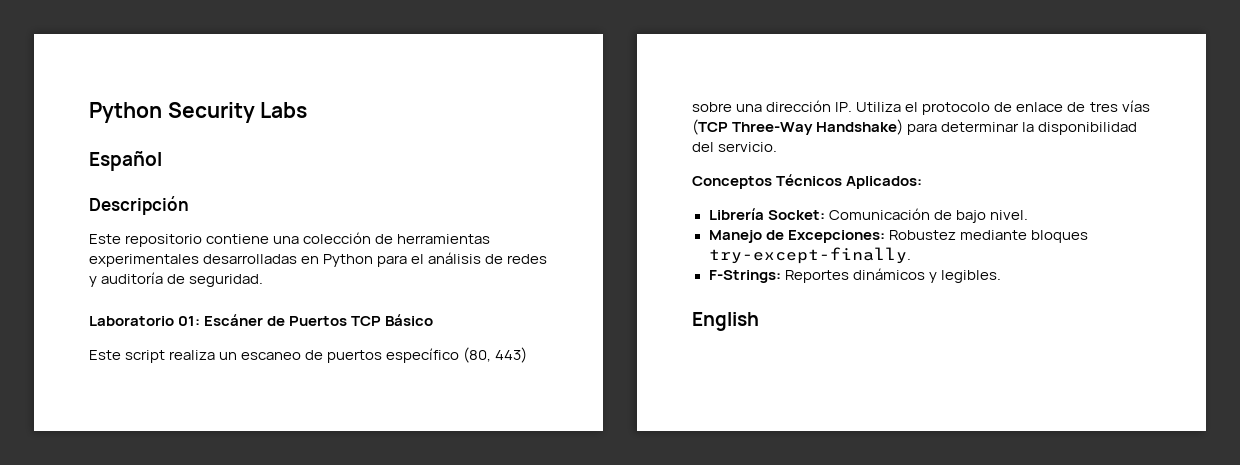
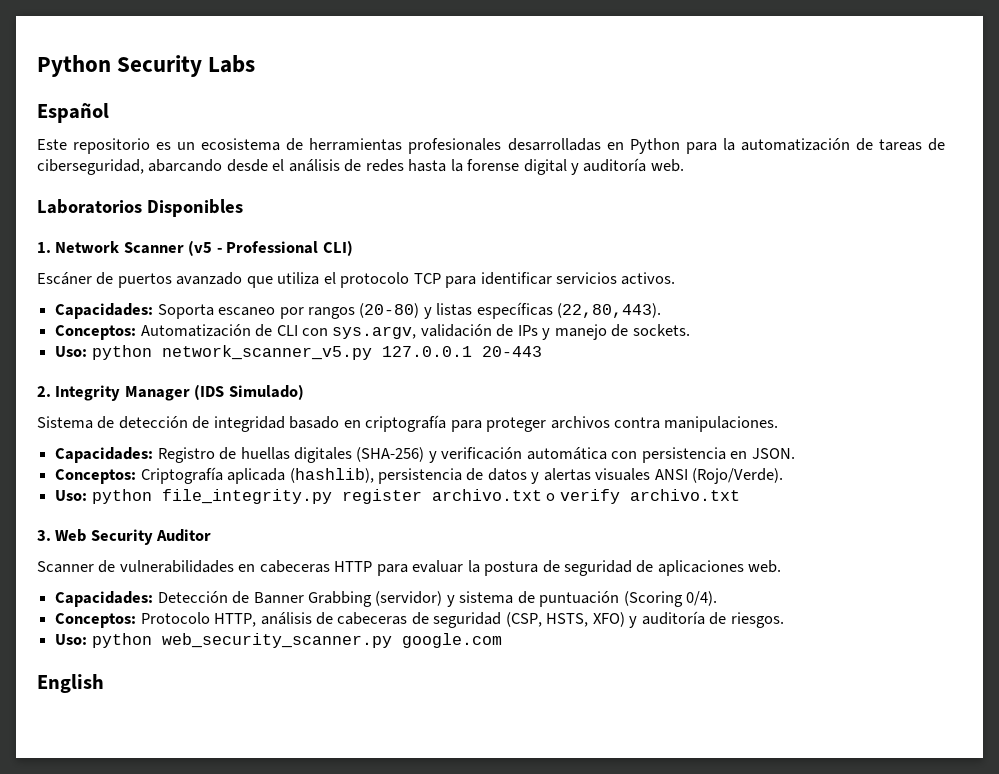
- Descripción
- Este repositorio contiene una colección de herramientas experimentales desarrolladas en Python para el análisis de redes y auditoría de seguridad.
- Laboratorio 01: Escáner de Puertos TCP Básico
- Este script realiza un escaneo de puertos específico (80, 443) sobre una dirección IP. Utiliza el protocolo de enlace de tres vías (TCP Three-Way Handshake) para determinar la disponibilidad del servicio.
- Conceptos Técnicos Aplicados:
- Librería Socket: Comunicación de bajo nivel.
- Manejo de Excepciones: Robustez mediante bloques try-except-finally.
- F-Strings: Reportes dinámicos y legibles.
+ Este repositorio es un ecosistema de herramientas profesionales desarrolladas en Python para la automatización de tareas de ciberseguridad, abarcando desde el análisis de redes hasta la forense digital y auditoría web.
+ Laboratorios Disponibles
+ 1. Network Scanner (v5 - Professional CLI)
+ Escáner de puertos avanzado que utiliza el protocolo TCP para identificar servicios activos.
+ Capacidades: Soporta escaneo por rangos (20-80) y listas específicas (22,80,443).
+ Conceptos: Automatización de CLI con sys.argv, validación de IPs y manejo de sockets.
+ Uso: python network_scanner_v5.py 127.0.0.1 20-443
+ 2. Integrity Manager (IDS Simulado)
+ Sistema de detección de integridad basado en criptografía para proteger archivos contra manipulaciones.
+ Capacidades: Registro de huellas digitales (SHA-256) y verificación automática con persistencia en JSON.
+ Conceptos: Criptografía aplicada (hashlib), persistencia de datos y alertas visuales ANSI (Rojo/Verde).
+ Uso: python file_integrity.py register archivo.txt o verify archivo.txt
+ 3. Web Security Auditor
+ Scanner de vulnerabilidades en cabeceras HTTP para evaluar la postura de seguridad de aplicaciones web.
+ Capacidades: Detección de Banner Grabbing (servidor) y sistema de puntuación (Scoring 0/4).
+ Conceptos: Protocolo HTTP, análisis de cabeceras de seguridad (CSP, HSTS, XFO) y auditoría de riesgos.
+ Uso: python web_security_scanner.py google.com

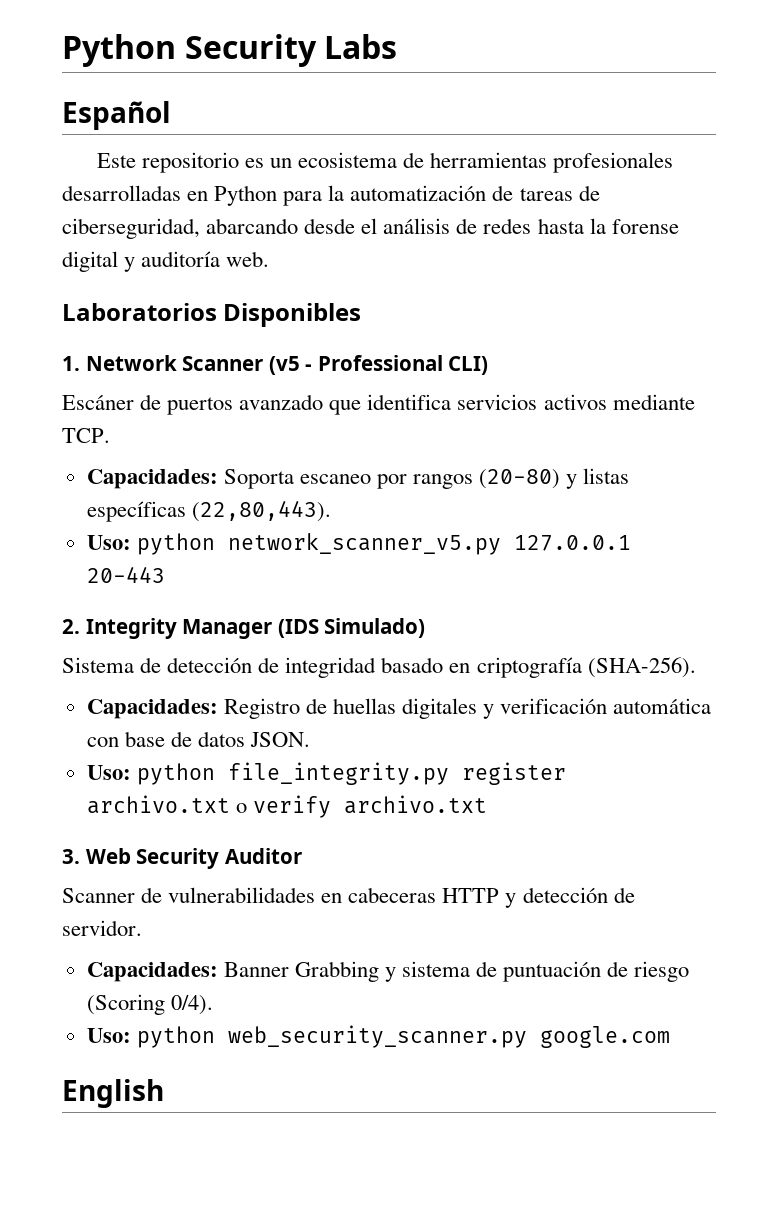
- Escáner de puertos avanzado que utiliza el protocolo TCP para identificar servicios activos.
+ Escáner de puertos avanzado que identifica servicios activos mediante TCP.
- Conceptos: Automatización de CLI con sys.argv, validación de IPs y manejo de sockets.
- Sistema de detección de integridad basado en criptografía para proteger archivos contra manipulaciones.
+ Sistema de detección de integridad basado en criptografía (SHA-256).
- Capacidades: Registro de huellas digitales (SHA-256) y verificación automática con persistencia en JSON.
- Conceptos: Criptografía aplicada (hashlib), persistencia de datos y alertas visuales ANSI (Rojo/Verde).
+ Capacidades: Registro de huellas digitales y verificación automática con base de datos JSON.
- Scanner de vulnerabilidades en cabeceras HTTP para evaluar la postura de seguridad de aplicaciones web.
- Capacidades: Detección de Banner Grabbing (servidor) y sistema de puntuación (Scoring 0/4).
+ Scanner de vulnerabilidades en cabeceras HTTP y detección de servidor.
+ Capacidades: Banner Grabbing y sistema de puntuación de riesgo (Scoring 0/4).
- Conceptos: Protocolo HTTP, análisis de cabeceras de seguridad (CSP, HSTS, XFO) y auditoría de riesgos.

